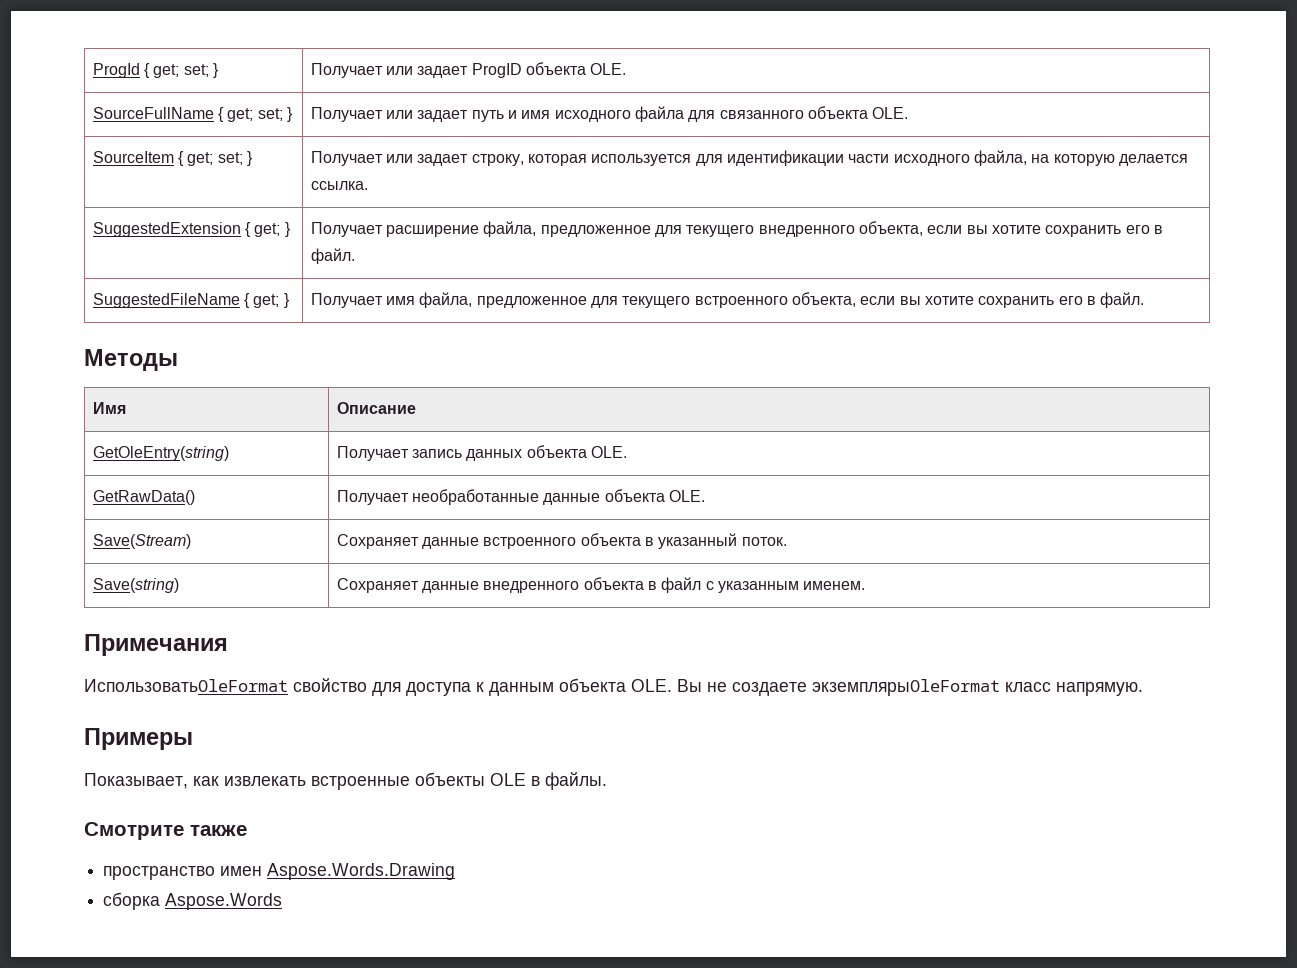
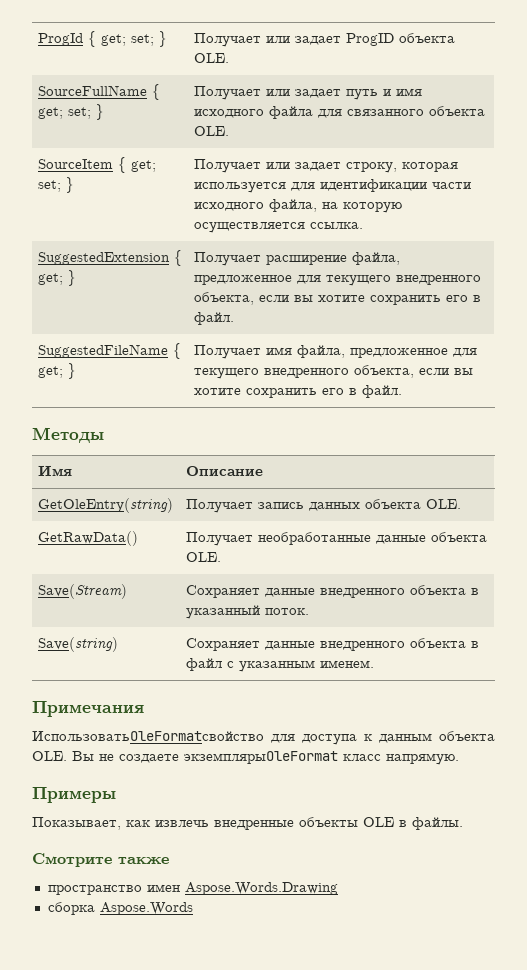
- SourceItem { get; set; } | Получает или задает строку, которая используется для идентификации части исходного файла, на которую делается ссылка.
+ SourceItem { get; set; } | Получает или задает строку, которая используется для идентификации части исходного файла, на которую осуществляется ссылка.
- SuggestedFileName { get; } | Получает имя файла, предложенное для текущего встроенного объекта, если вы хотите сохранить его в файл.
+ SuggestedFileName { get; } | Получает имя файла, предложенное для текущего внедренного объекта, если вы хотите сохранить его в файл.
- Save(Stream) | Сохраняет данные встроенного объекта в указанный поток.
+ Save(Stream) | Сохраняет данные внедренного объекта в указанный поток.
- ИспользоватьOleFormat свойство для доступа к данным объекта OLE. Вы не создаете экземплярыOleFormat класс напрямую.
+ ИспользоватьOleFormatсвойство для доступа к данным объекта OLE. Вы не создаете экземплярыOleFormat класс напрямую.
- Показывает, как извлекать встроенные объекты OLE в файлы.
+ Показывает, как извлечь внедренные объекты OLE в файлы.

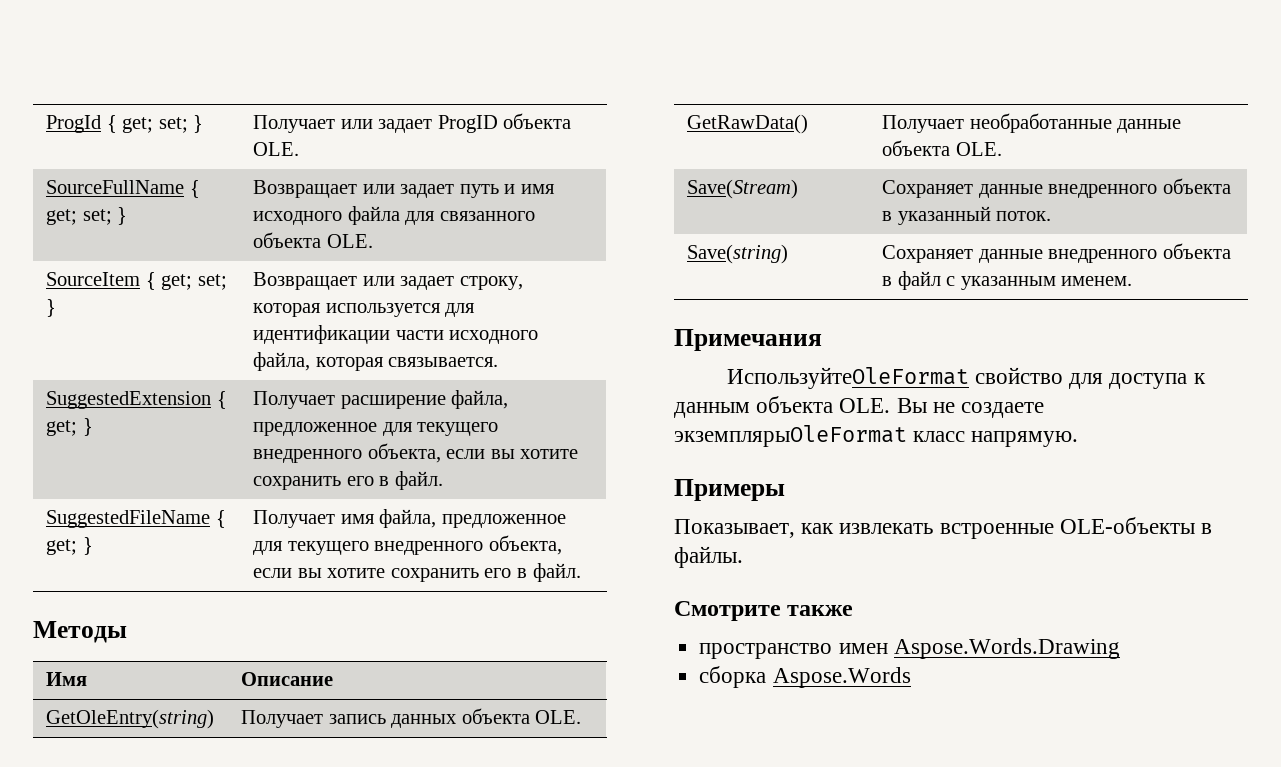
- SourceFullName { get; set; } | Получает или задает путь и имя исходного файла для связанного объекта OLE.
+ SourceFullName { get; set; } | Возвращает или задает путь и имя исходного файла для связанного объекта OLE.
- SourceItem { get; set; } | Получает или задает строку, которая используется для идентификации части исходного файла, на которую осуществляется ссылка.
+ SourceItem { get; set; } | Возвращает или задает строку, которая используется для идентификации части исходного файла, которая связывается.
- ИспользоватьOleFormatсвойство для доступа к данным объекта OLE. Вы не создаете экземплярыOleFormat класс напрямую.
+ ИспользуйтеOleFormat свойство для доступа к данным объекта OLE. Вы не создаете экземплярыOleFormat класс напрямую.
- Показывает, как извлечь внедренные объекты OLE в файлы.
+ Показывает, как извлекать встроенные OLE-объекты в файлы.

